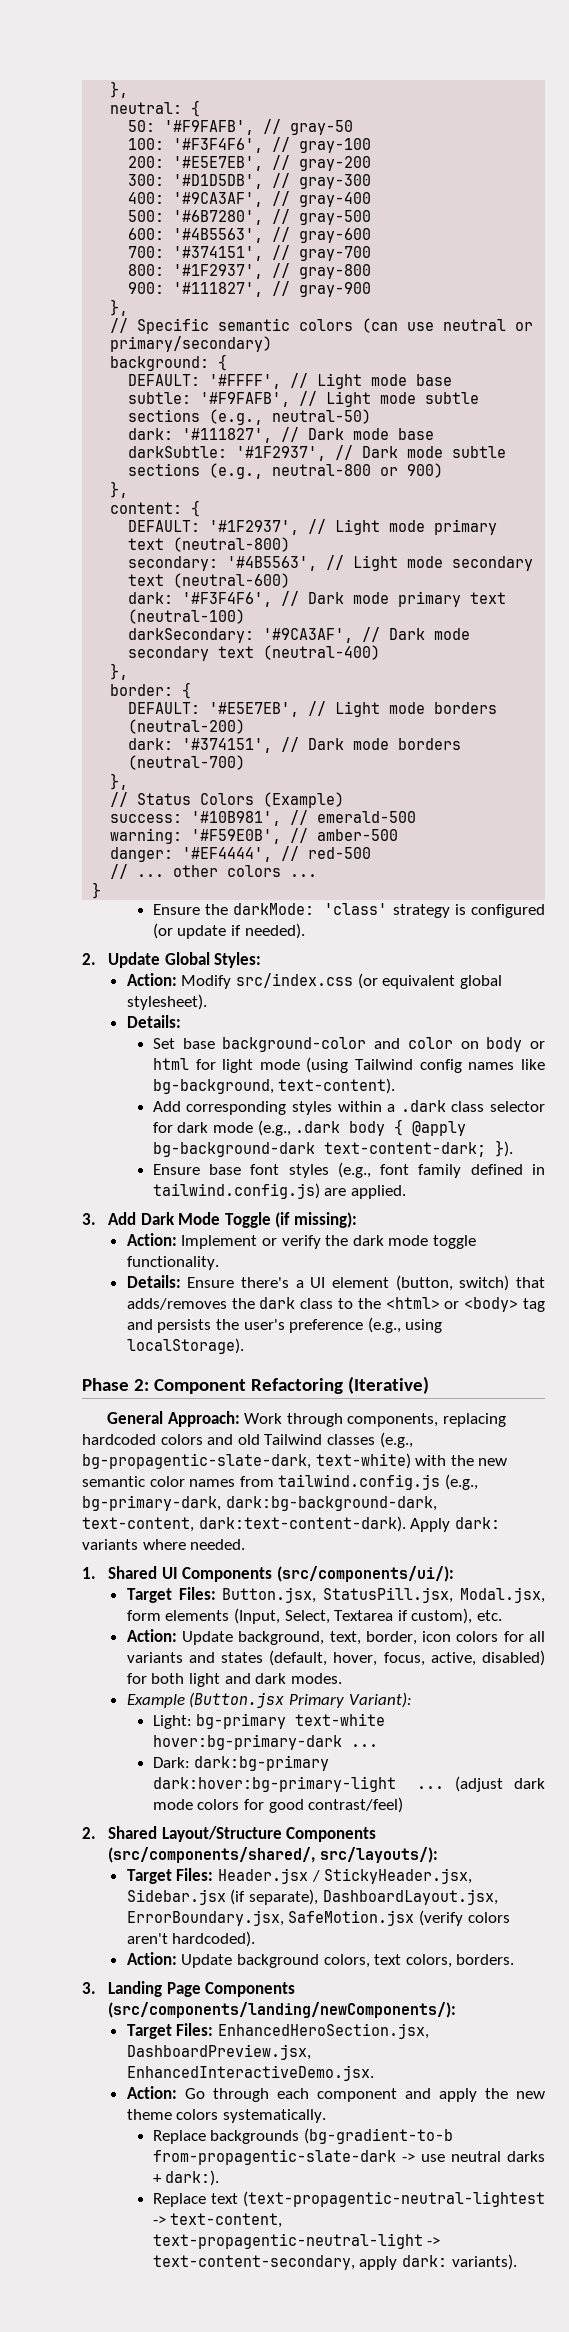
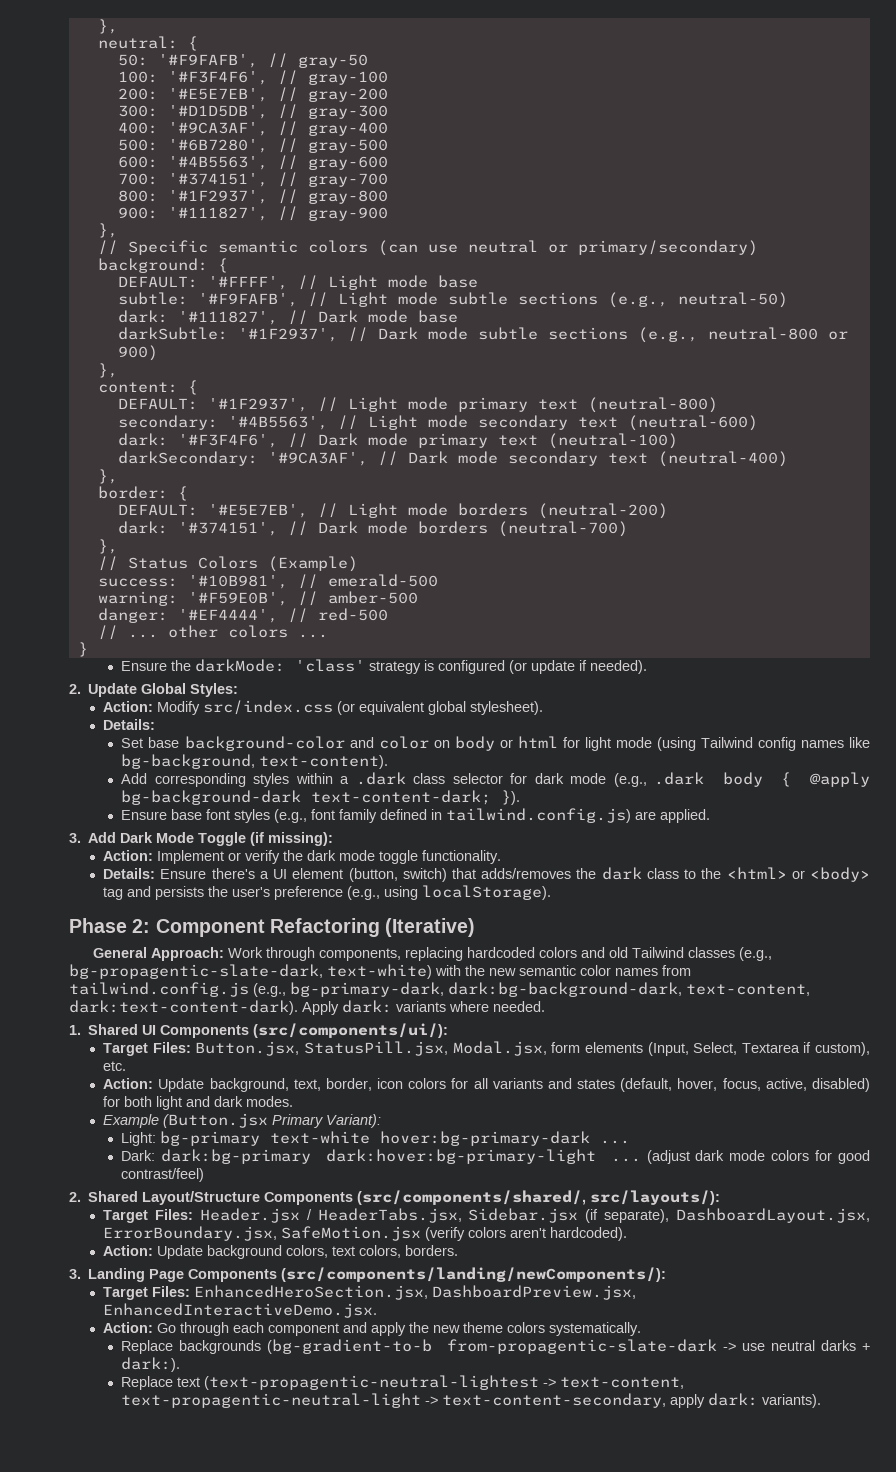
- Target Files: Header.jsx / StickyHeader.jsx, Sidebar.jsx (if separate), DashboardLayout.jsx, ErrorBoundary.jsx, SafeMotion.jsx (verify colors aren't hardcoded).
+ Target Files: Header.jsx / HeaderTabs.jsx, Sidebar.jsx (if separate), DashboardLayout.jsx, ErrorBoundary.jsx, SafeMotion.jsx (verify colors aren't hardcoded).

